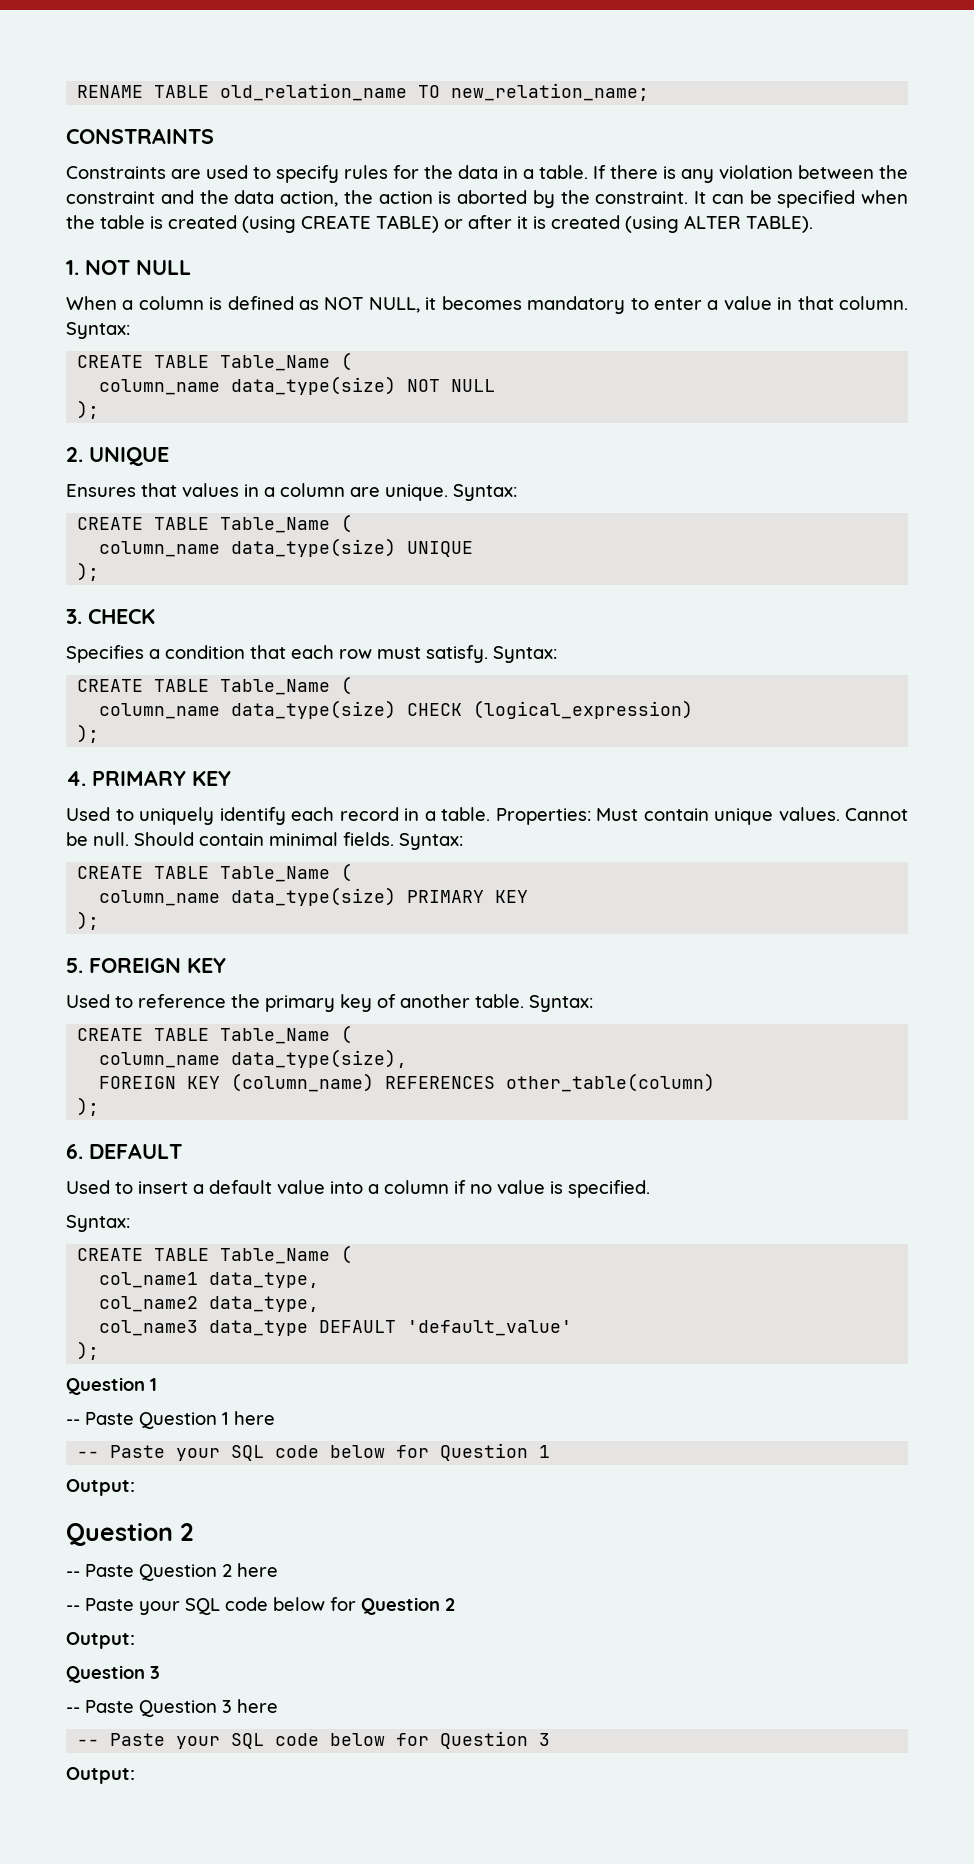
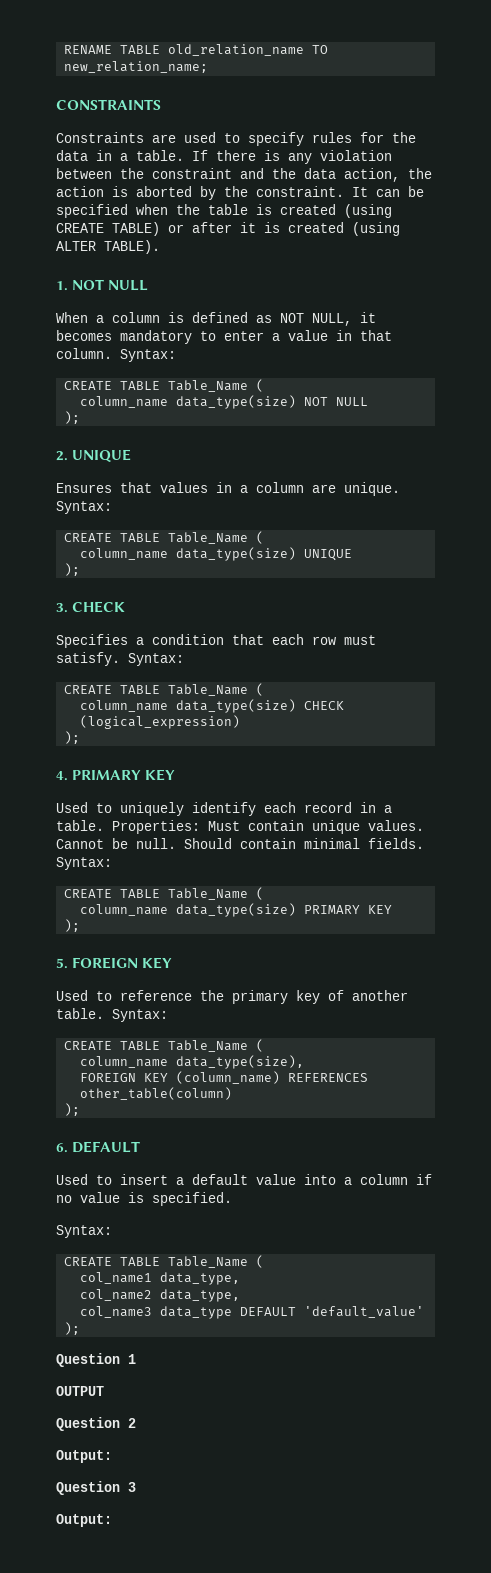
- -- Paste Question 1 here
- -- Paste your SQL code below for Question 1
- Output:
+ OUTPUT
  Question 2
- -- Paste Question 2 here
- -- Paste your SQL code below for Question 2
- -- Paste Question 3 here
- -- Paste your SQL code below for Question 3

